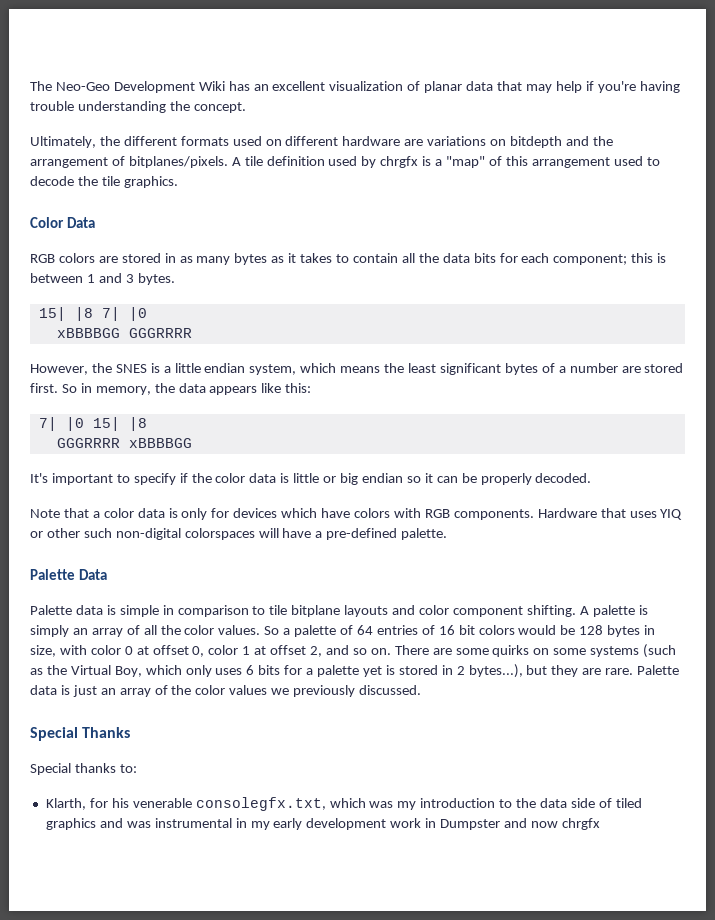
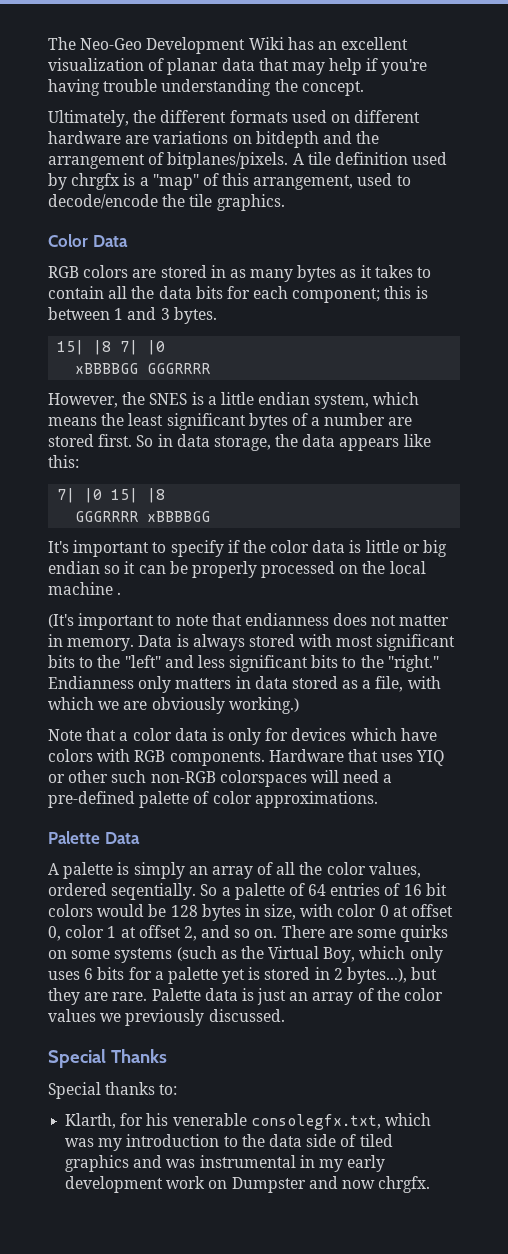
- A tile definition used by chrgfx is a "map" of this arrangement used to decode the tile graphics.
+ A tile definition used by chrgfx is a "map" of this arrangement, used to decode/encode the tile graphics.
- So in memory, the data appears like this:
+ So in data storage, the data appears like this:
- It's important to specify if the color data is little or big endian so it can be properly decoded.
+ It's important to specify if the color data is little or big endian so it can be properly processed on the local machine .
+ (It's important to note that endianness does not matter in memory. Data is always stored with most significant bits to the "left" and less significant bits to the "right." Endianness only matters in data stored as a file, with which we are obviously working.)
- Hardware that uses YIQ or other such non-digital colorspaces will have a pre-defined palette.
+ Hardware that uses YIQ or other such non-RGB colorspaces will need a pre-defined palette of color approximations.
  Palette Data
- Palette data is simple in comparison to tile bitplane layouts and color component shifting. A palette is simply an array of all the color values.
+ A palette is simply an array of all the color values, ordered seqentially.
- Klarth, for his venerable consolegfx.txt, which was my introduction to the data side of tiled graphics and was instrumental in my early development work in Dumpster and now chrgfx
+ Klarth, for his venerable consolegfx.txt, which was my introduction to the data side of tiled graphics and was instrumental in my early development work on Dumpster and now chrgfx.

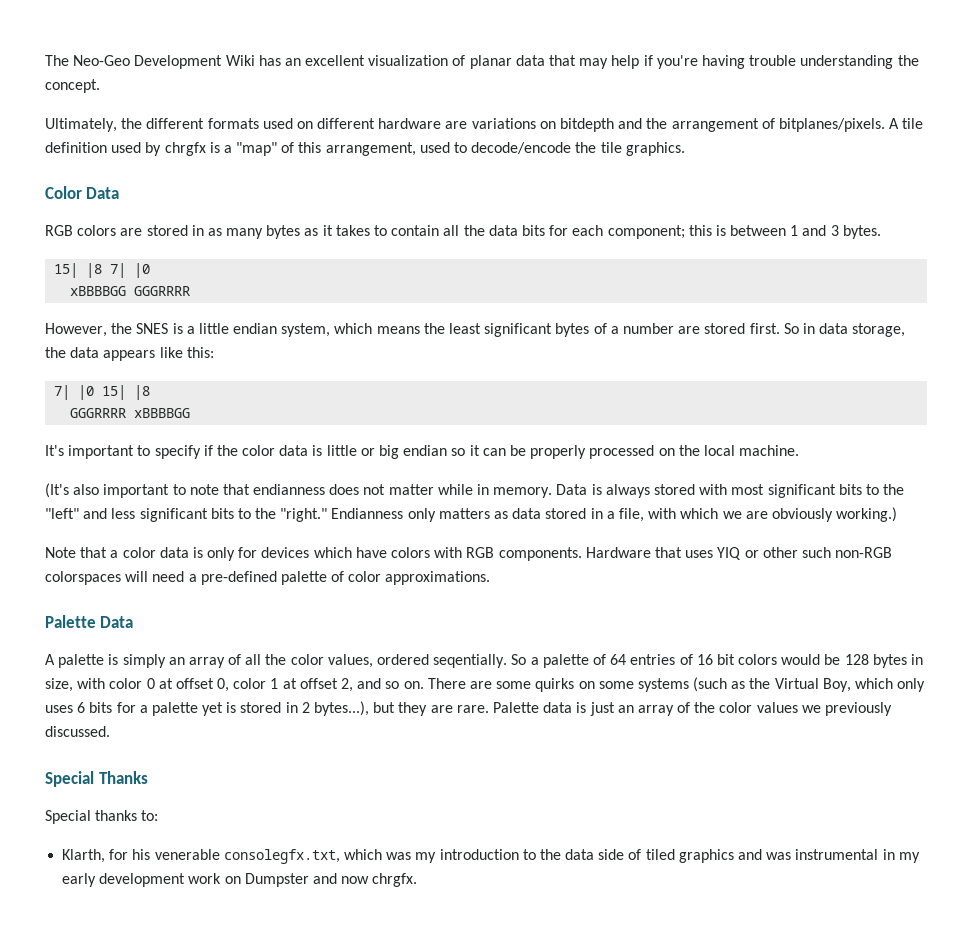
- It's important to specify if the color data is little or big endian so it can be properly processed on the local machine .
+ It's important to specify if the color data is little or big endian so it can be properly processed on the local machine.
- (It's important to note that endianness does not matter in memory.
+ (It's also important to note that endianness does not matter while in memory.
- Endianness only matters in data stored as a file, with which we are obviously working.)
+ Endianness only matters as data stored in a file, with which we are obviously working.)

